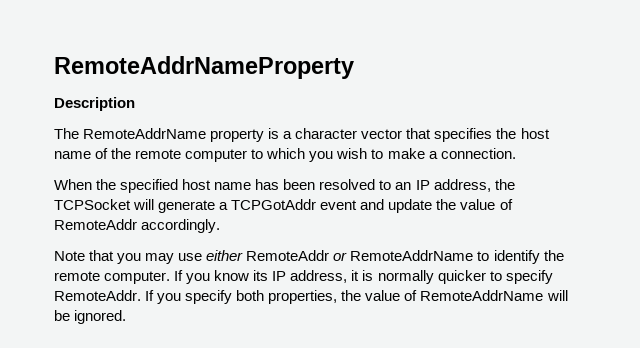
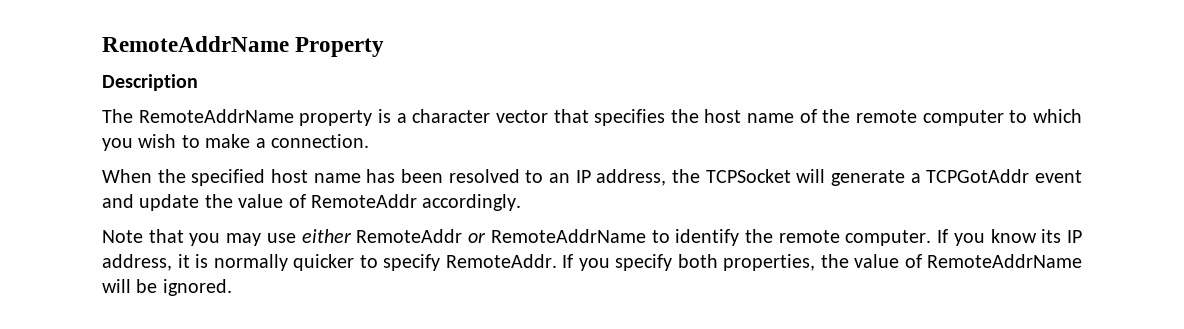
- RemoteAddrNameProperty
+ RemoteAddrName Property

